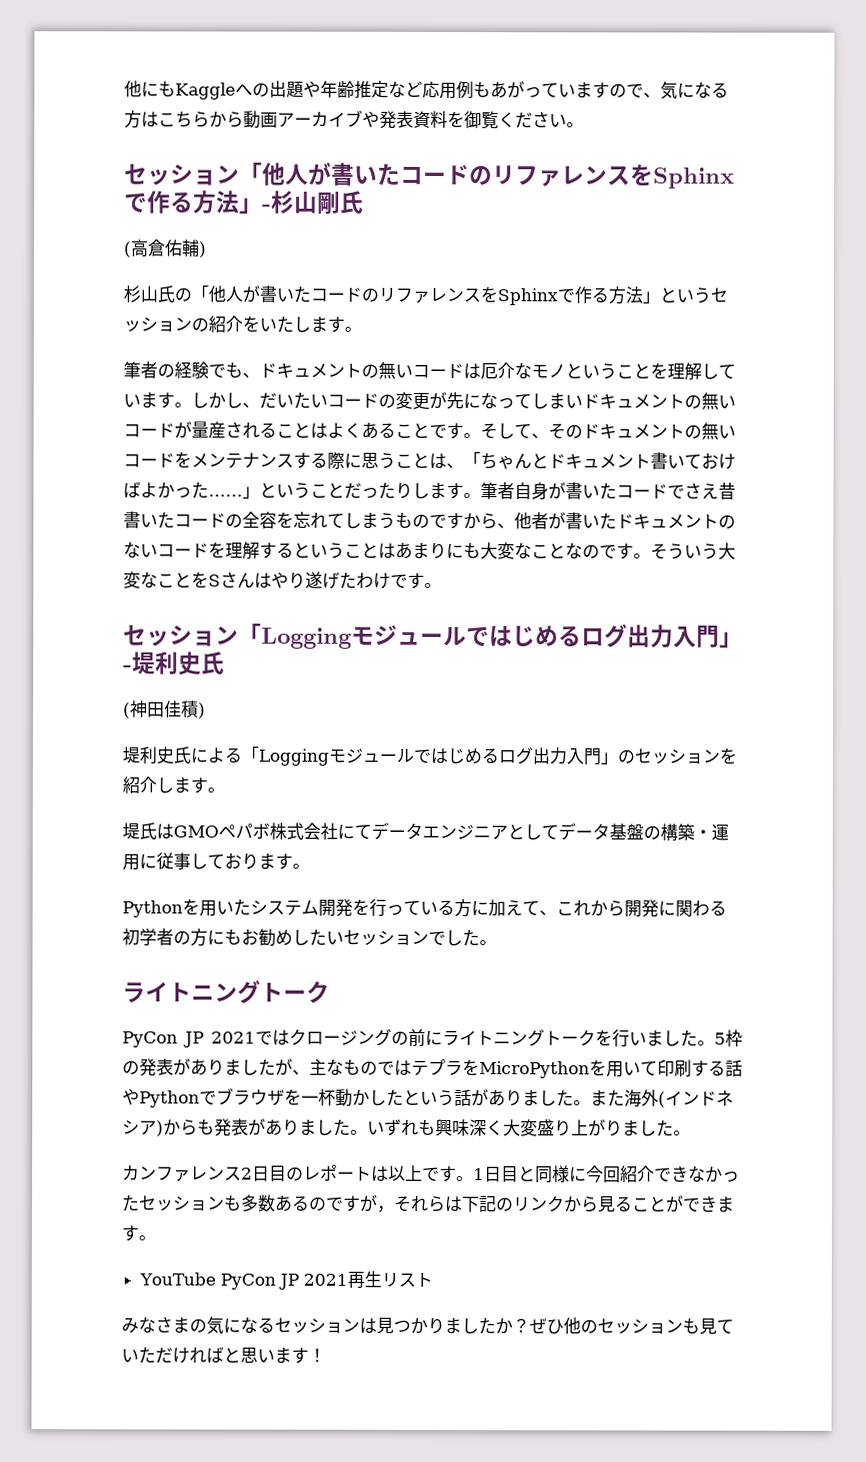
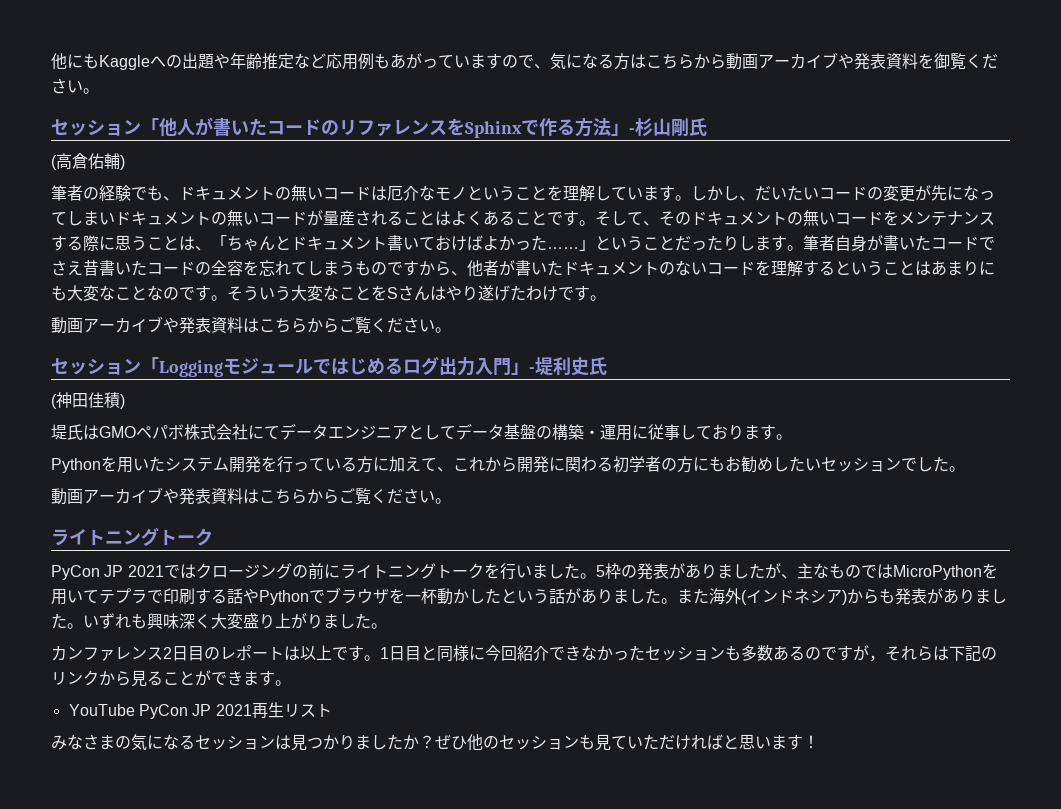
- 杉山氏の「他人が書いたコードのリファレンスをSphinxで作る方法」というセッションの紹介をいたします。
  そういう大変なことをSさんはやり遂げたわけです。
+ 動画アーカイブや発表資料はこちらからご覧ください。
- 堤利史氏による「Loggingモジュールではじめるログ出力入門」のセッションを紹介します。
  Pythonを用いたシステム開発を行っている方に加えて、これから開発に関わる初学者の方にもお勧めしたいセッションでした。
+ 動画アーカイブや発表資料はこちらからご覧ください。
- 5枠の発表がありましたが、主なものではテプラをMicroPythonを用いて印刷する話やPythonでブラウザを一杯動かしたという話がありました。
+ 5枠の発表がありましたが、主なものではMicroPythonを用いてテプラで印刷する話やPythonでブラウザを一杯動かしたという話がありました。

